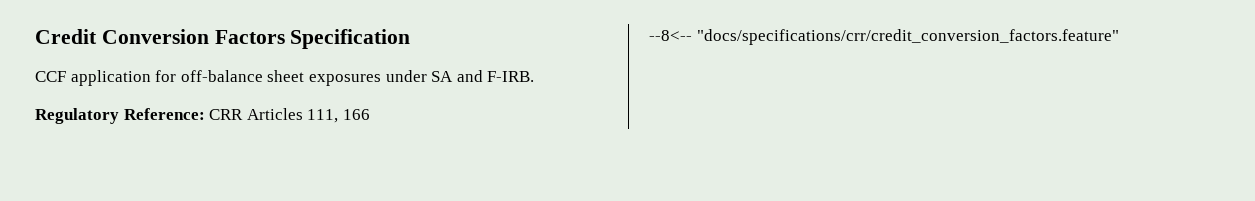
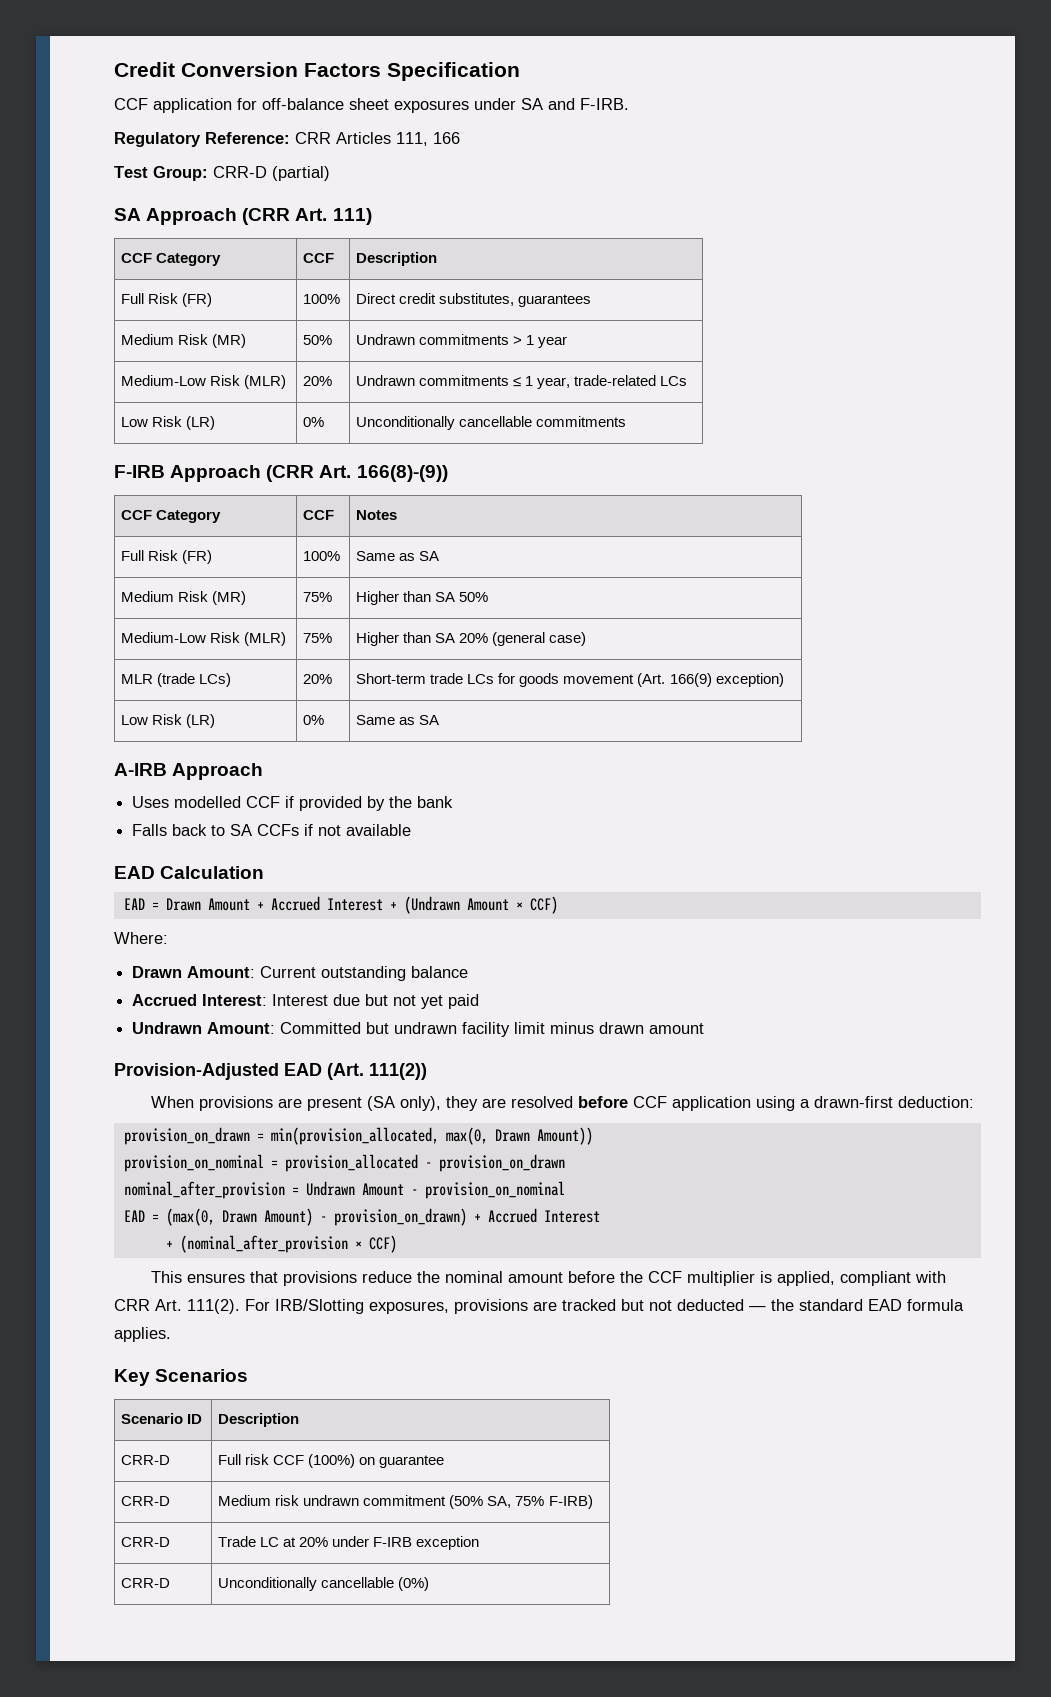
- --8<-- "docs/specifications/crr/credit_conversion_factors.feature"
+ Test Group: CRR-D (partial)
+ SA Approach (CRR Art. 111)
+ CCF Category | CCF | Description
+ Full Risk (FR) | 100% | Direct credit substitutes, guarantees
+ Medium Risk (MR) | 50% | Undrawn commitments > 1 year
+ Medium-Low Risk (MLR) | 20% | Undrawn commitments ≤ 1 year, trade-related LCs
+ Low Risk (LR) | 0% | Unconditionally cancellable commitments
+ F-IRB Approach (CRR Art. 166(8)-(9))
+ CCF Category | CCF | Notes
+ Full Risk (FR) | 100% | Same as SA
+ Medium Risk (MR) | 75% | Higher than SA 50%
+ Medium-Low Risk (MLR) | 75% | Higher than SA 20% (general case)
+ MLR (trade LCs) | 20% | Short-term trade LCs for goods movement (Art. 166(9) exception)
+ Low Risk (LR) | 0% | Same as SA
+ A-IRB Approach
+ Uses modelled CCF if provided by the bank
+ Falls back to SA CCFs if not available
+ EAD Calculation
+ EAD = Drawn Amount + Accrued Interest + (Undrawn Amount × CCF)
+ Where:
+ Drawn Amount: Current outstanding balance
+ Accrued Interest: Interest due but not yet paid
+ Undrawn Amount: Committed but undrawn facility limit minus drawn amount
+ Provision-Adjusted EAD (Art. 111(2))
+ When provisions are present (SA only), they are resolved before CCF application using a drawn-first deduction:
+ provision_on_drawn = min(provision_allocated, max(0, Drawn Amount))
+ provision_on_nominal = provision_allocated - provision_on_drawn
+ nominal_after_provision = Undrawn Amount - provision_on_nominal
+ EAD = (max(0, Drawn Amount) - provision_on_drawn) + Accrued Interest
+ + (nominal_after_provision × CCF)
+ This ensures that provisions reduce the nominal amount before the CCF multiplier is applied, compliant with CRR Art. 111(2). For IRB/Slotting exposures, provisions are tracked but not deducted — the standard EAD formula applies.
+ Key Scenarios
+ Scenario ID | Description
+ CRR-D | Full risk CCF (100%) on guarantee
+ CRR-D | Medium risk undrawn commitment (50% SA, 75% F-IRB)
+ CRR-D | Trade LC at 20% under F-IRB exception
+ CRR-D | Unconditionally cancellable (0%)

